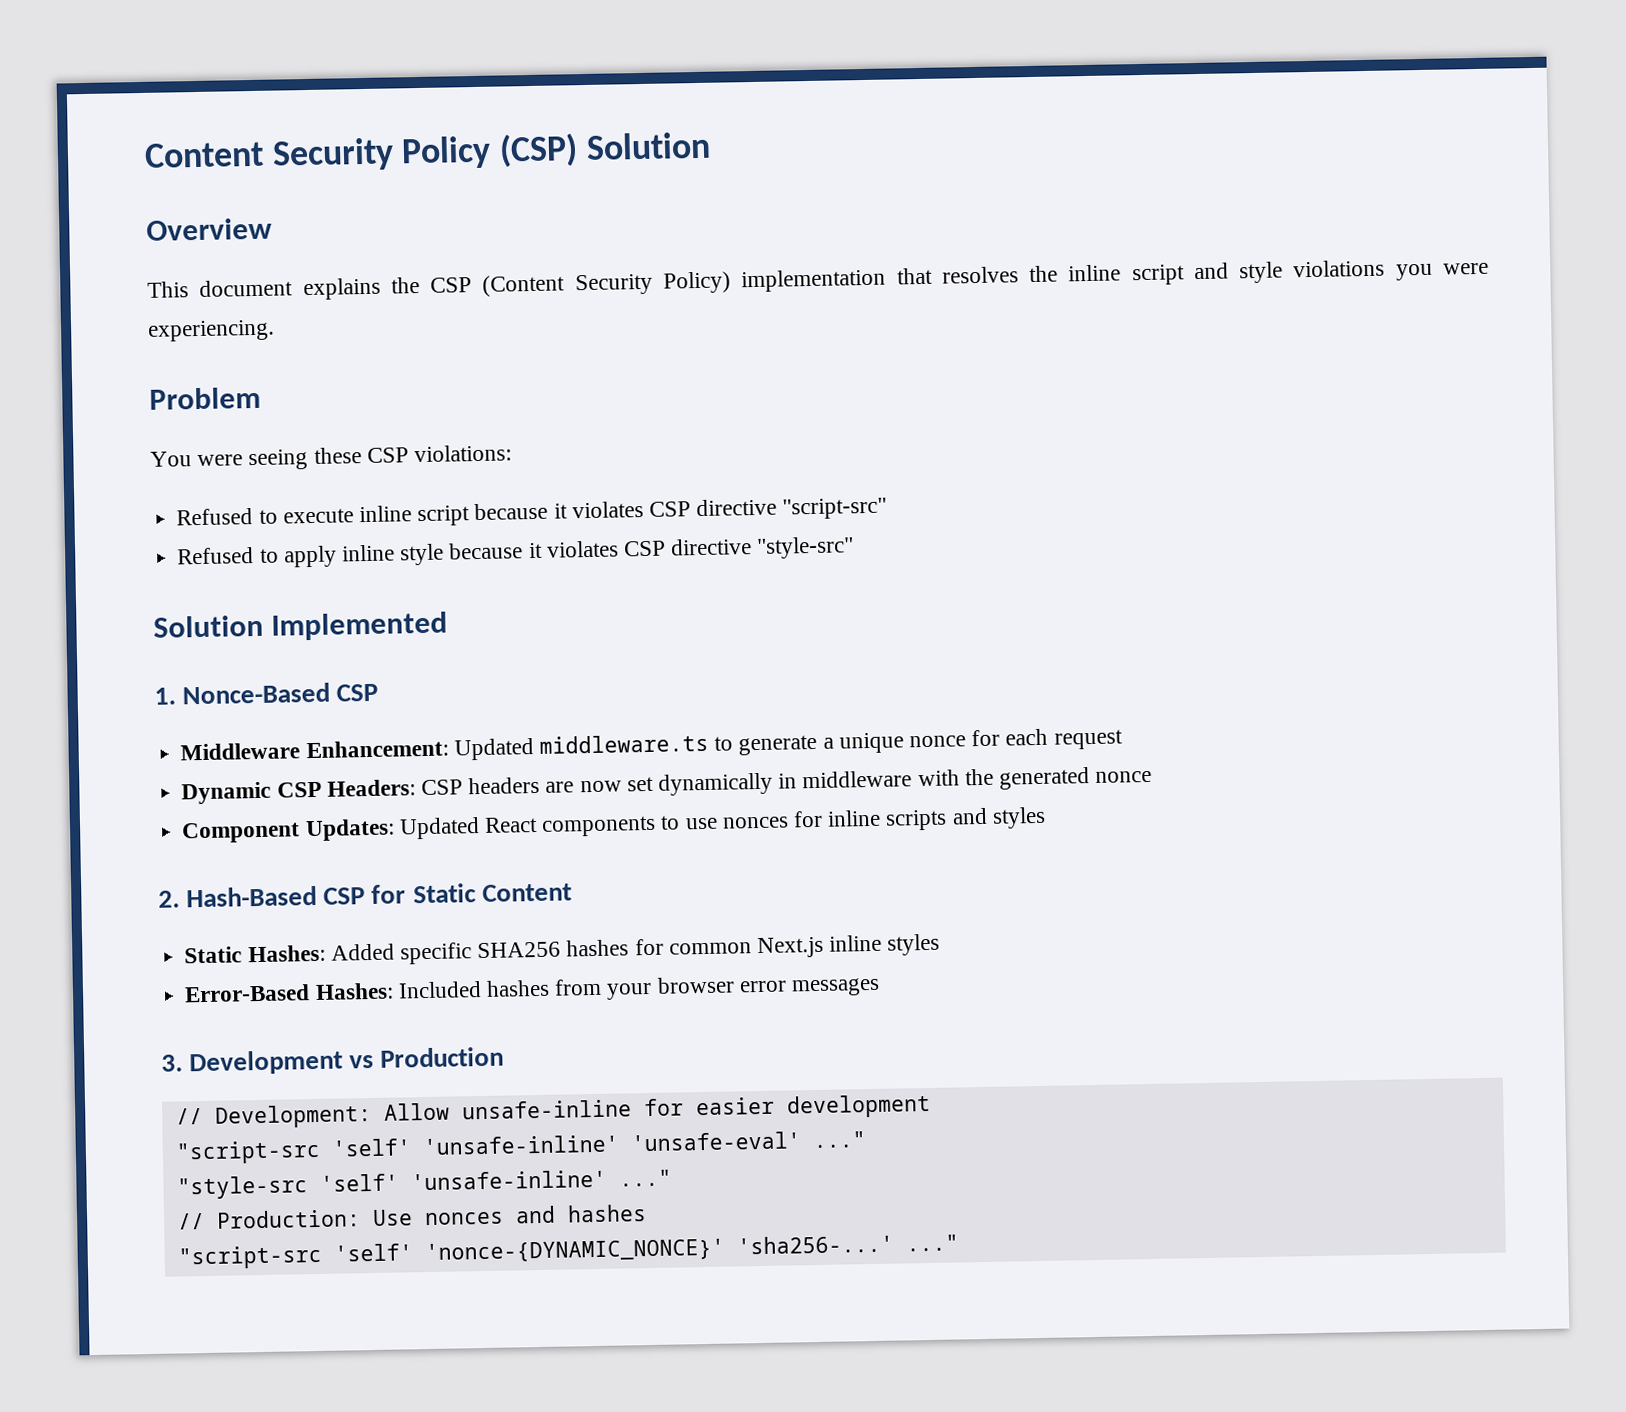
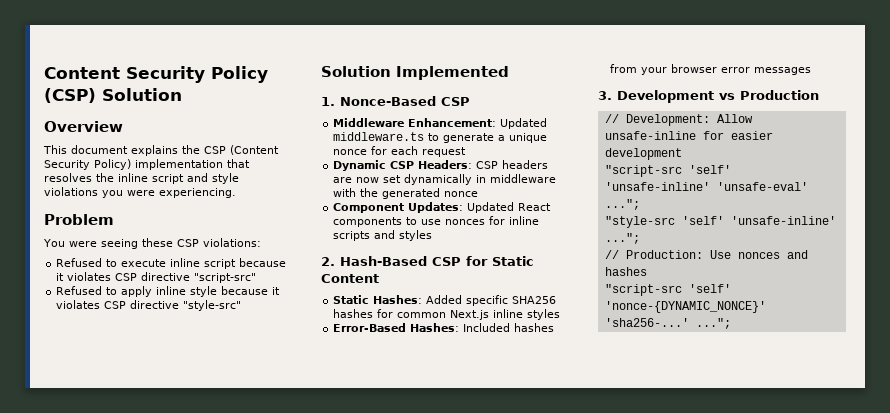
- "script-src 'self' 'unsafe-inline' 'unsafe-eval' ..."
+ "script-src 'self' 'unsafe-inline' 'unsafe-eval' ...";
- "style-src 'self' 'unsafe-inline' ..."
+ "style-src 'self' 'unsafe-inline' ...";
- "script-src 'self' 'nonce-{DYNAMIC_NONCE}' 'sha256-...' ..."
+ "script-src 'self' 'nonce-{DYNAMIC_NONCE}' 'sha256-...' ...";

